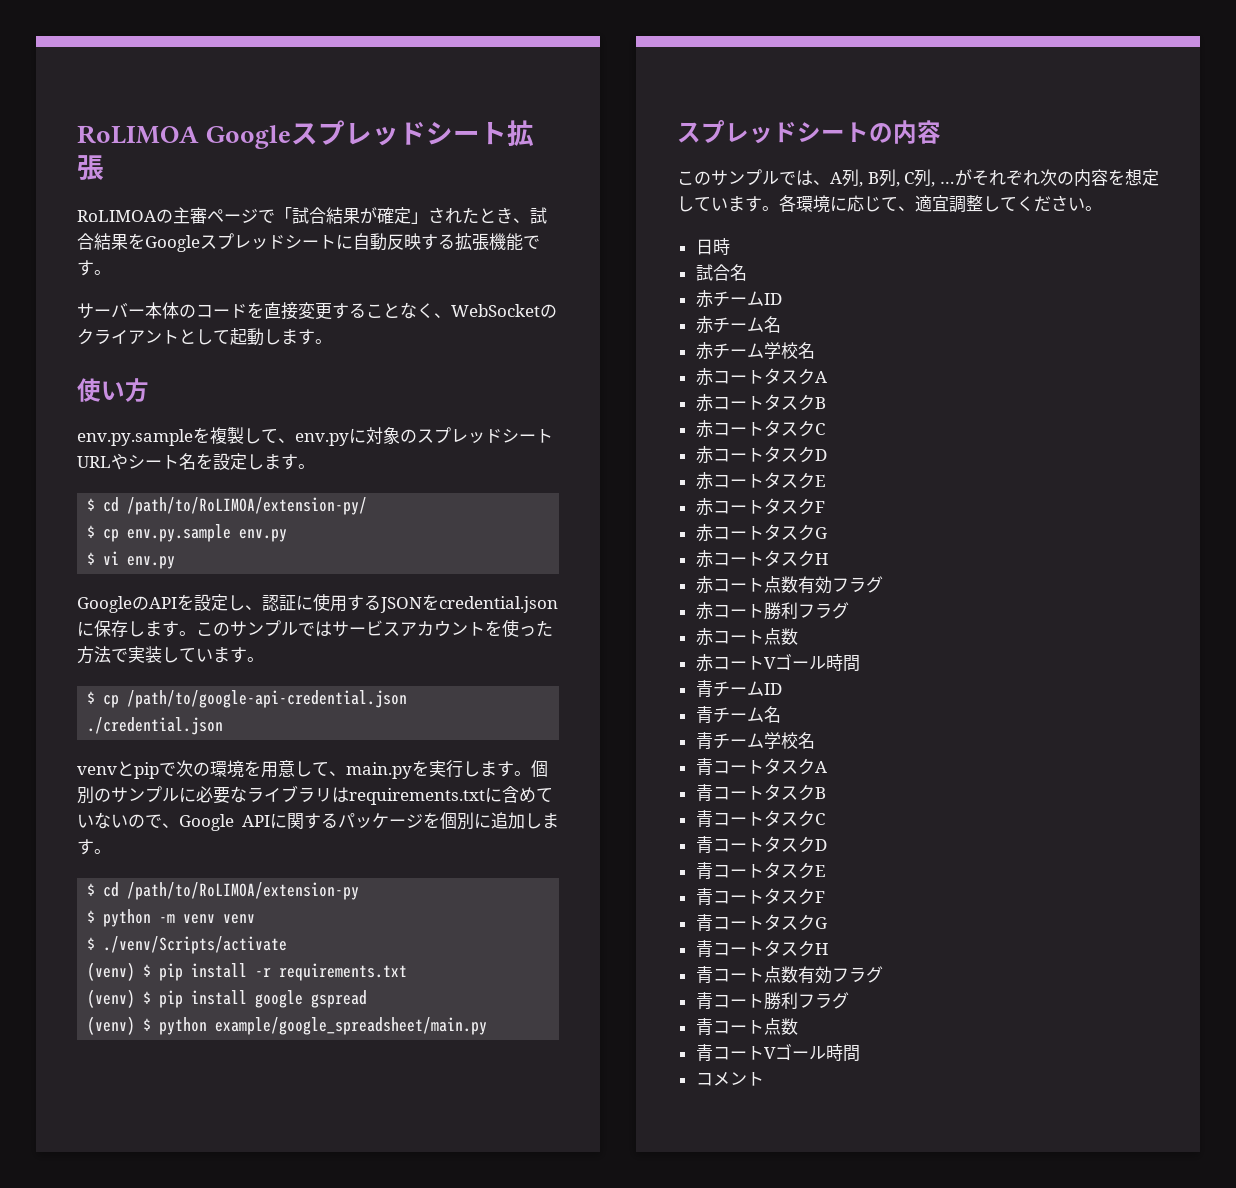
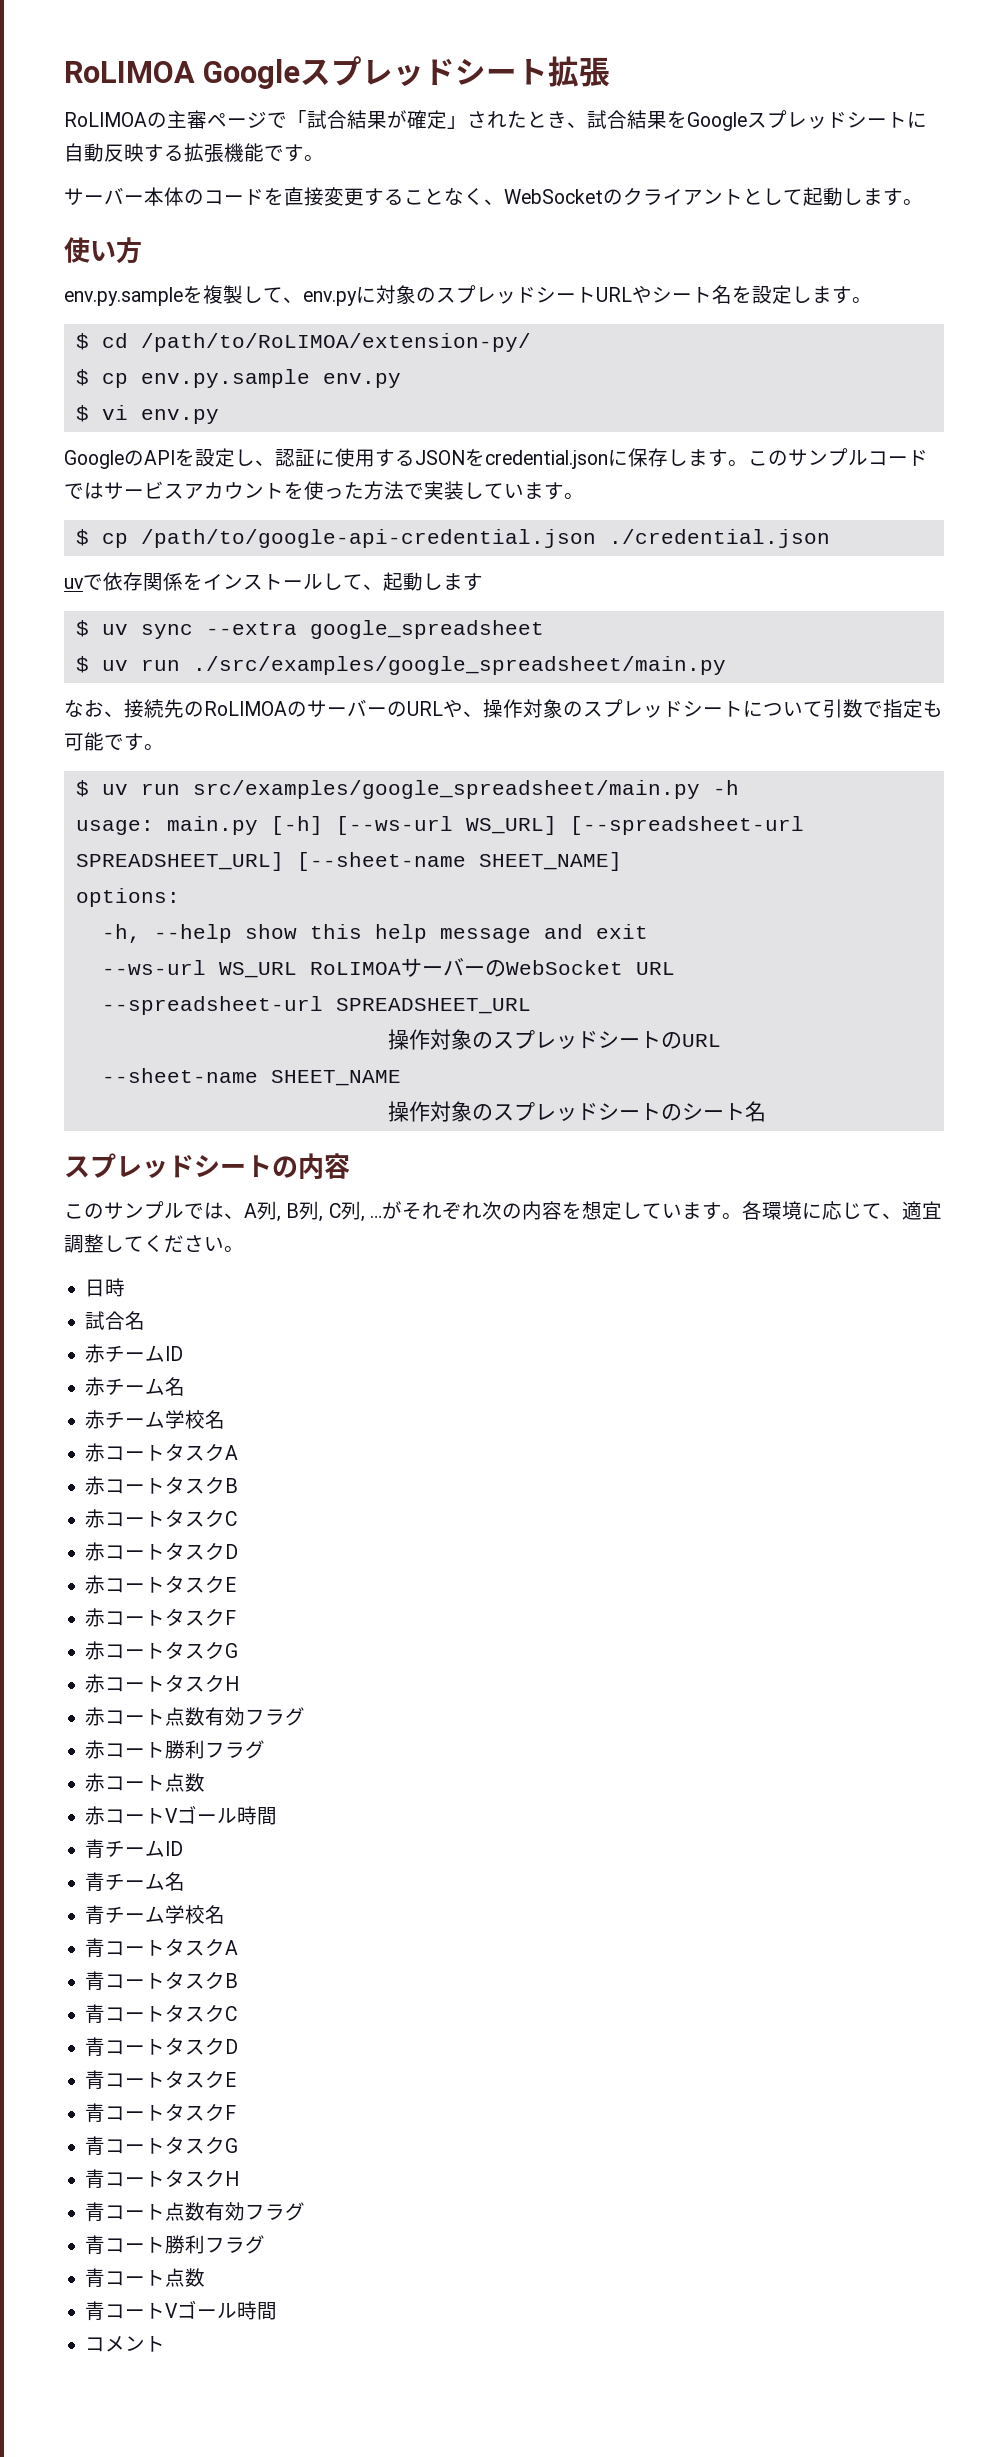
- このサンプルではサービスアカウントを使った方法で実装しています。
+ このサンプルコードではサービスアカウントを使った方法で実装しています。
- venvとpipで次の環境を用意して、main.pyを実行します。個別のサンプルに必要なライブラリはrequirements.txtに含めていないので、Google APIに関するパッケージを個別に追加します。
- $ cd /path/to/RoLIMOA/extension-py
- $ python -m venv venv
- $ ./venv/Scripts/activate
- (venv) $ pip install -r requirements.txt
- (venv) $ pip install google gspread
- (venv) $ python example/google_spreadsheet/main.py
+ uvで依存関係をインストールして、起動します
+ $ uv sync --extra google_spreadsheet
+ $ uv run ./src/examples/google_spreadsheet/main.py
+ なお、接続先のRoLIMOAのサーバーのURLや、操作対象のスプレッドシートについて引数で指定も可能です。
+ $ uv run src/examples/google_spreadsheet/main.py -h
+ usage: main.py [-h] [--ws-url WS_URL] [--spreadsheet-url SPREADSHEET_URL] [--sheet-name SHEET_NAME]
+ options:
+ -h, --help show this help message and exit
+ --ws-url WS_URL RoLIMOAサーバーのWebSocket URL
+ --spreadsheet-url SPREADSHEET_URL
+ 操作対象のスプレッドシートのURL
+ --sheet-name SHEET_NAME
+ 操作対象のスプレッドシートのシート名

